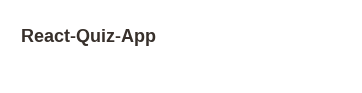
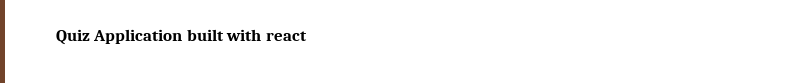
- React-Quiz-App
+ Quiz Application built with react

